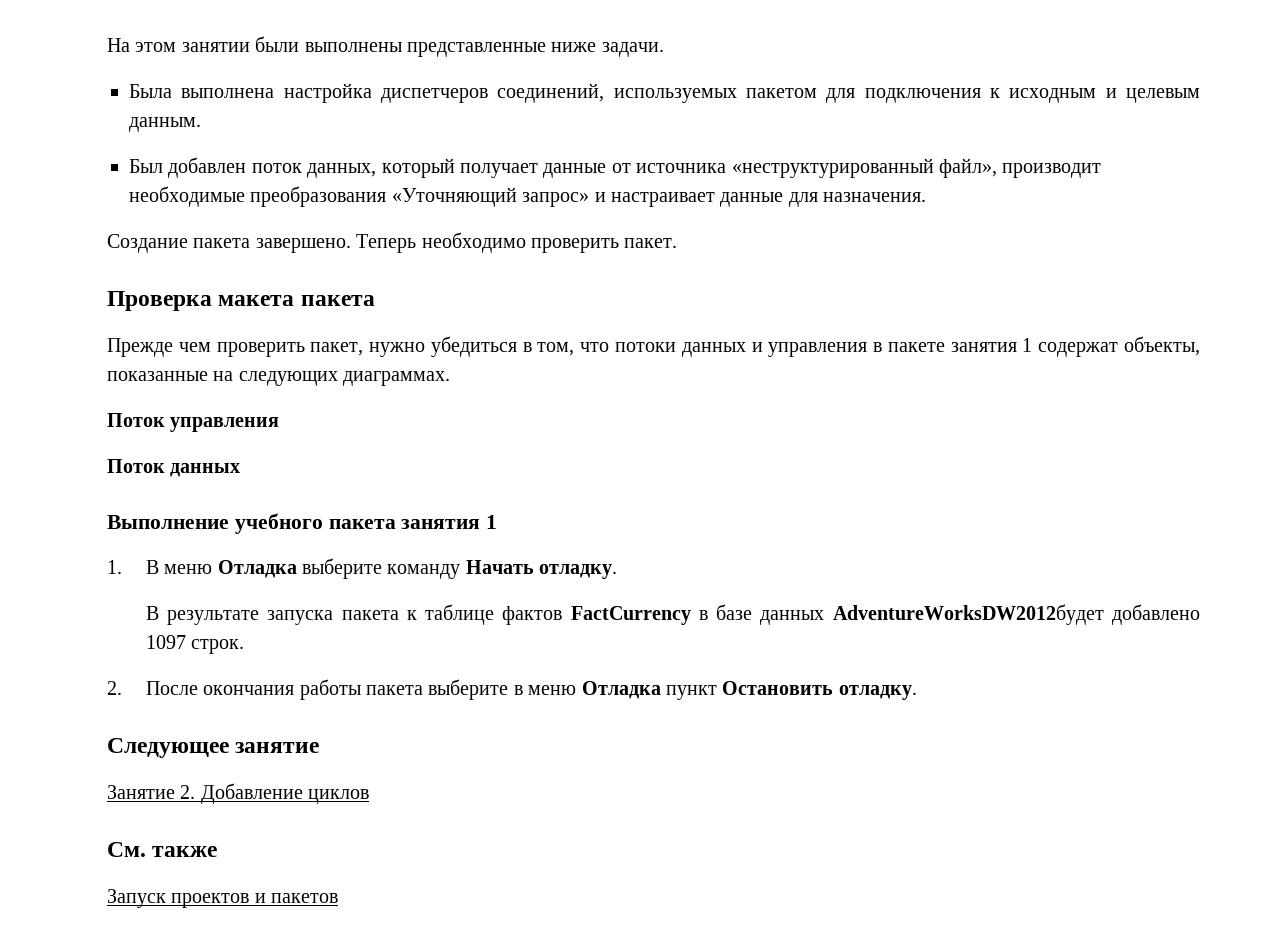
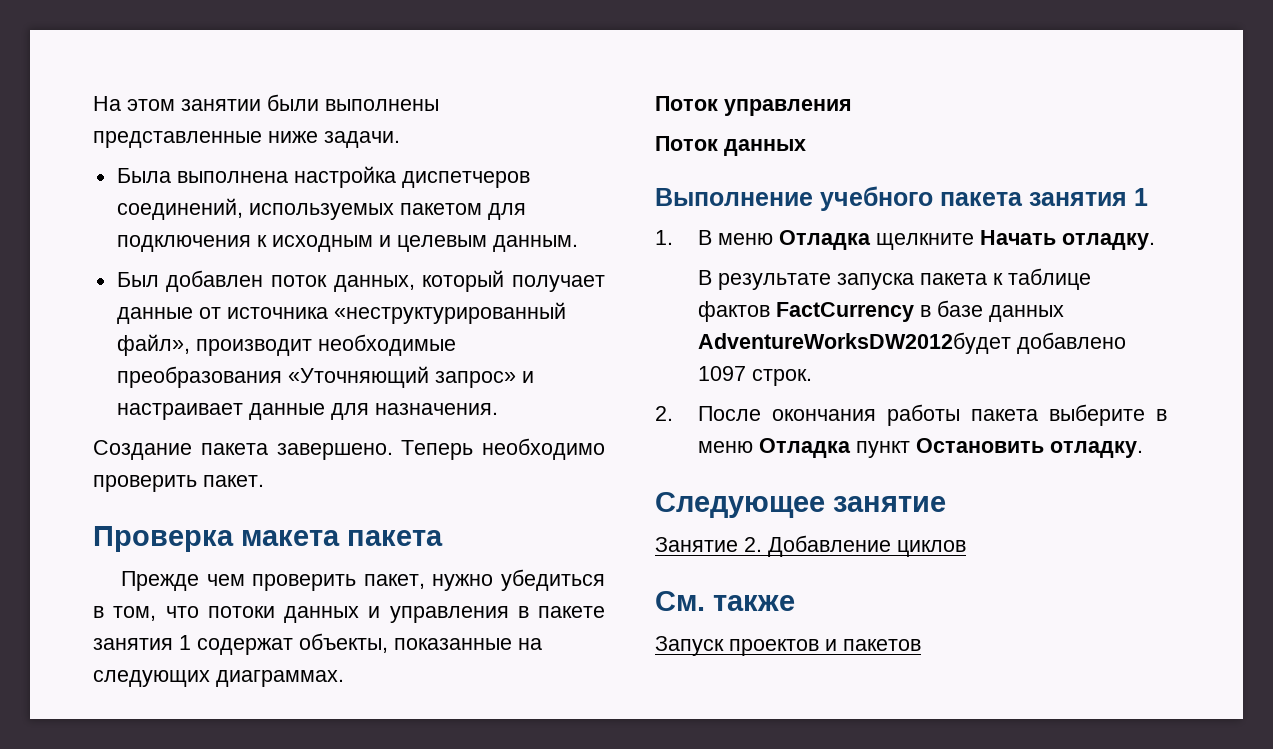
- 1. В меню Отладка выберите команду Начать отладку.
+ 1. В меню Отладка щелкните Начать отладку.

